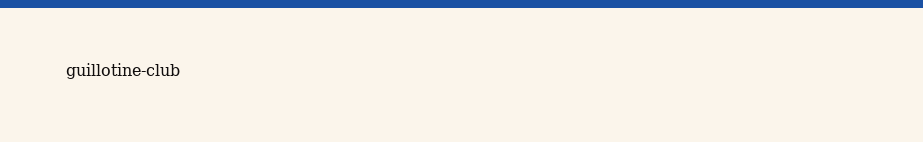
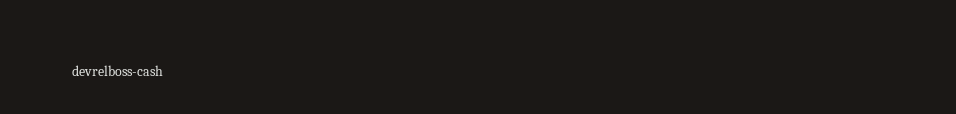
- guillotine-club
+ devrelboss-cash

